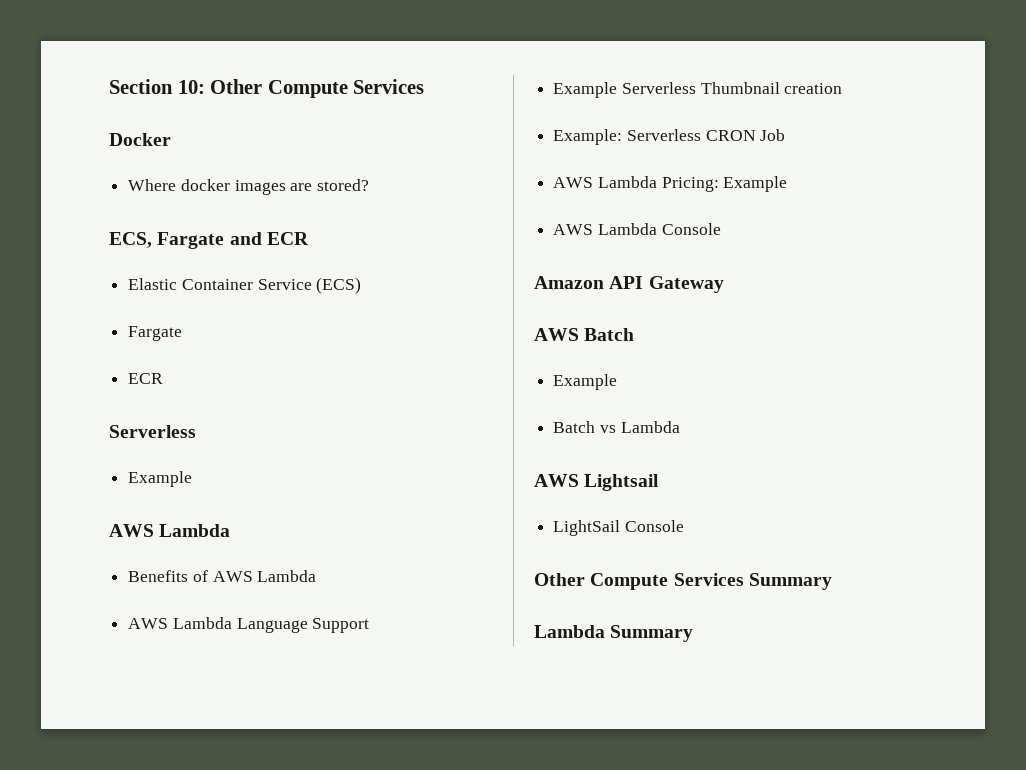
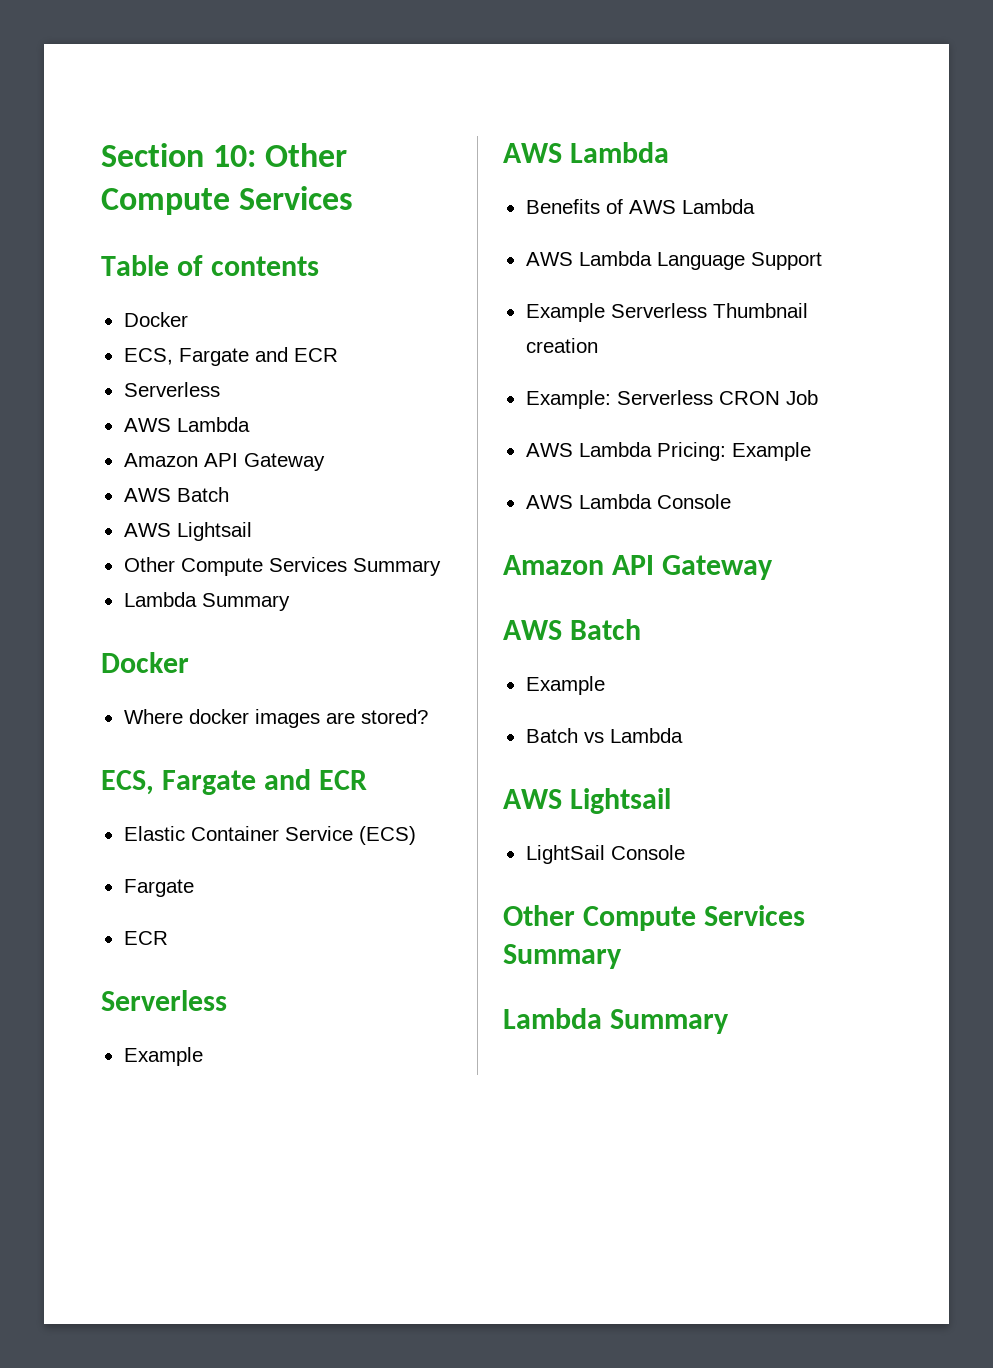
+ Table of contents
+ Docker
+ ECS, Fargate and ECR
+ Serverless
+ AWS Lambda
+ Amazon API Gateway
+ AWS Batch
+ AWS Lightsail
+ Other Compute Services Summary
+ Lambda Summary

